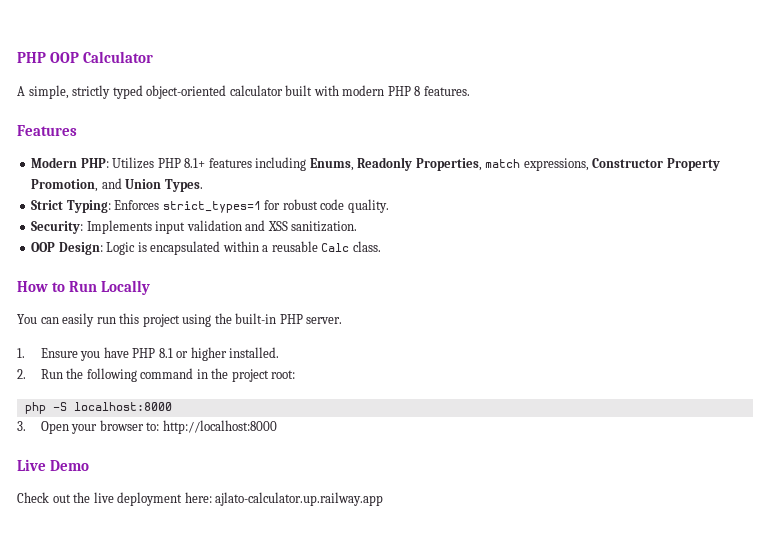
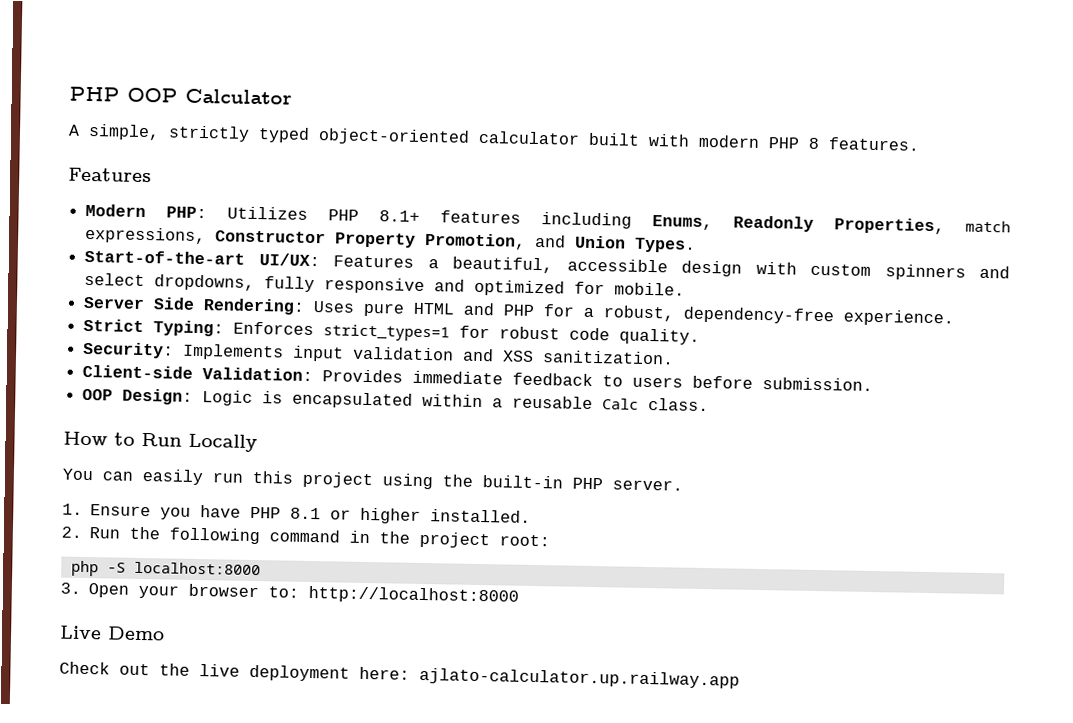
+ Start-of-the-art UI/UX: Features a beautiful, accessible design with custom spinners and select dropdowns, fully responsive and optimized for mobile.
+ Server Side Rendering: Uses pure HTML and PHP for a robust, dependency-free experience.
+ Client-side Validation: Provides immediate feedback to users before submission.

